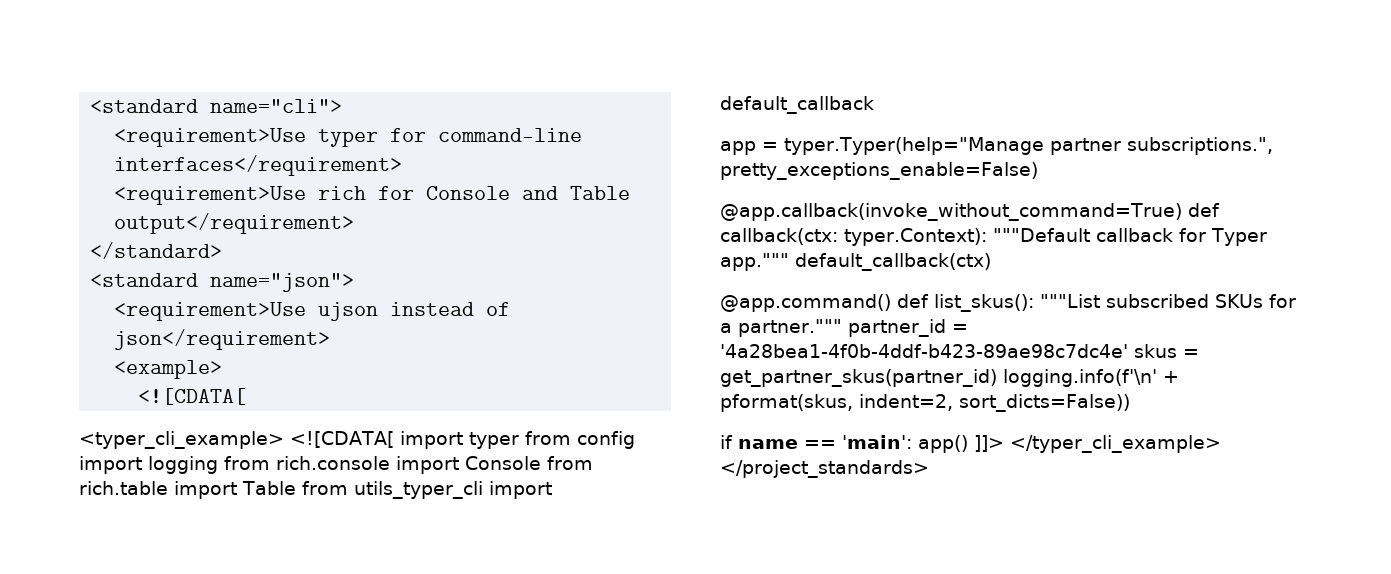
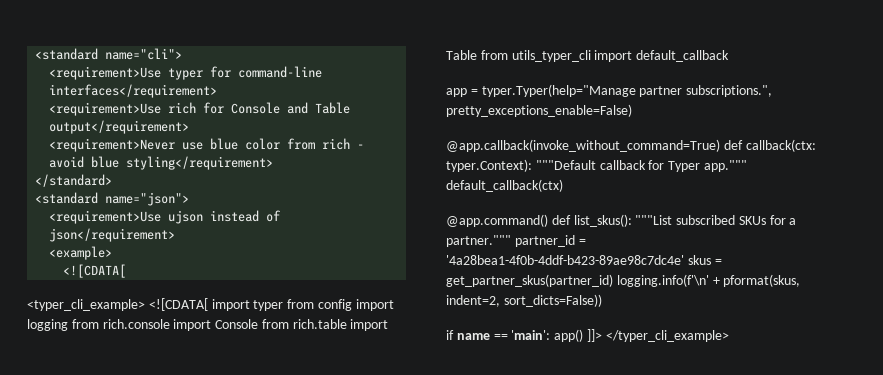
+ <requirement>Never use blue color from rich - avoid blue styling</requirement>
- if name == 'main': app() ]]> </typer_cli_example> </project_standards>
+ if name == 'main': app() ]]> </typer_cli_example>

